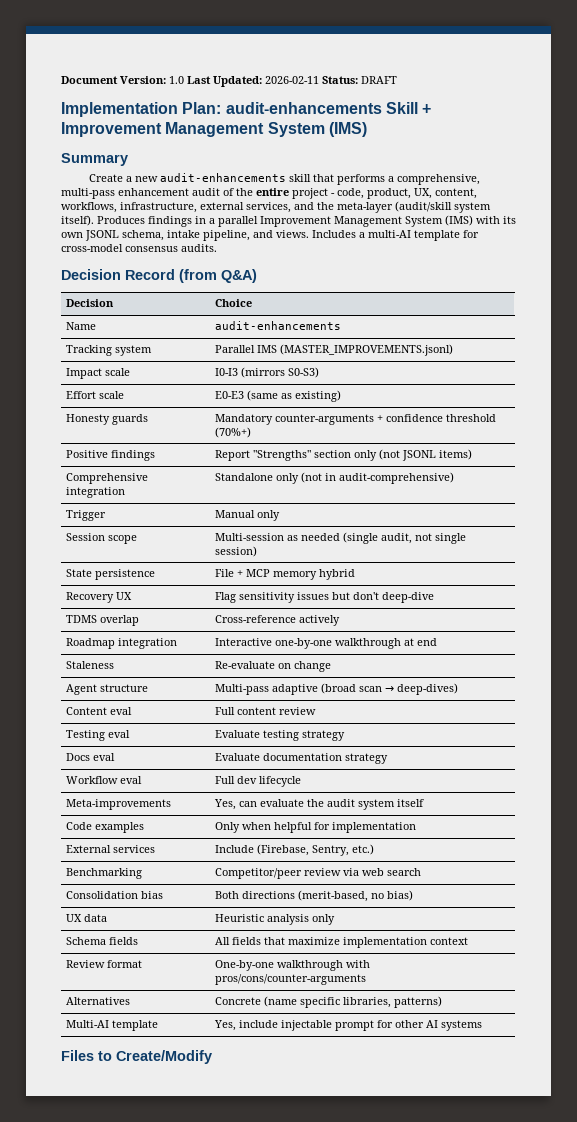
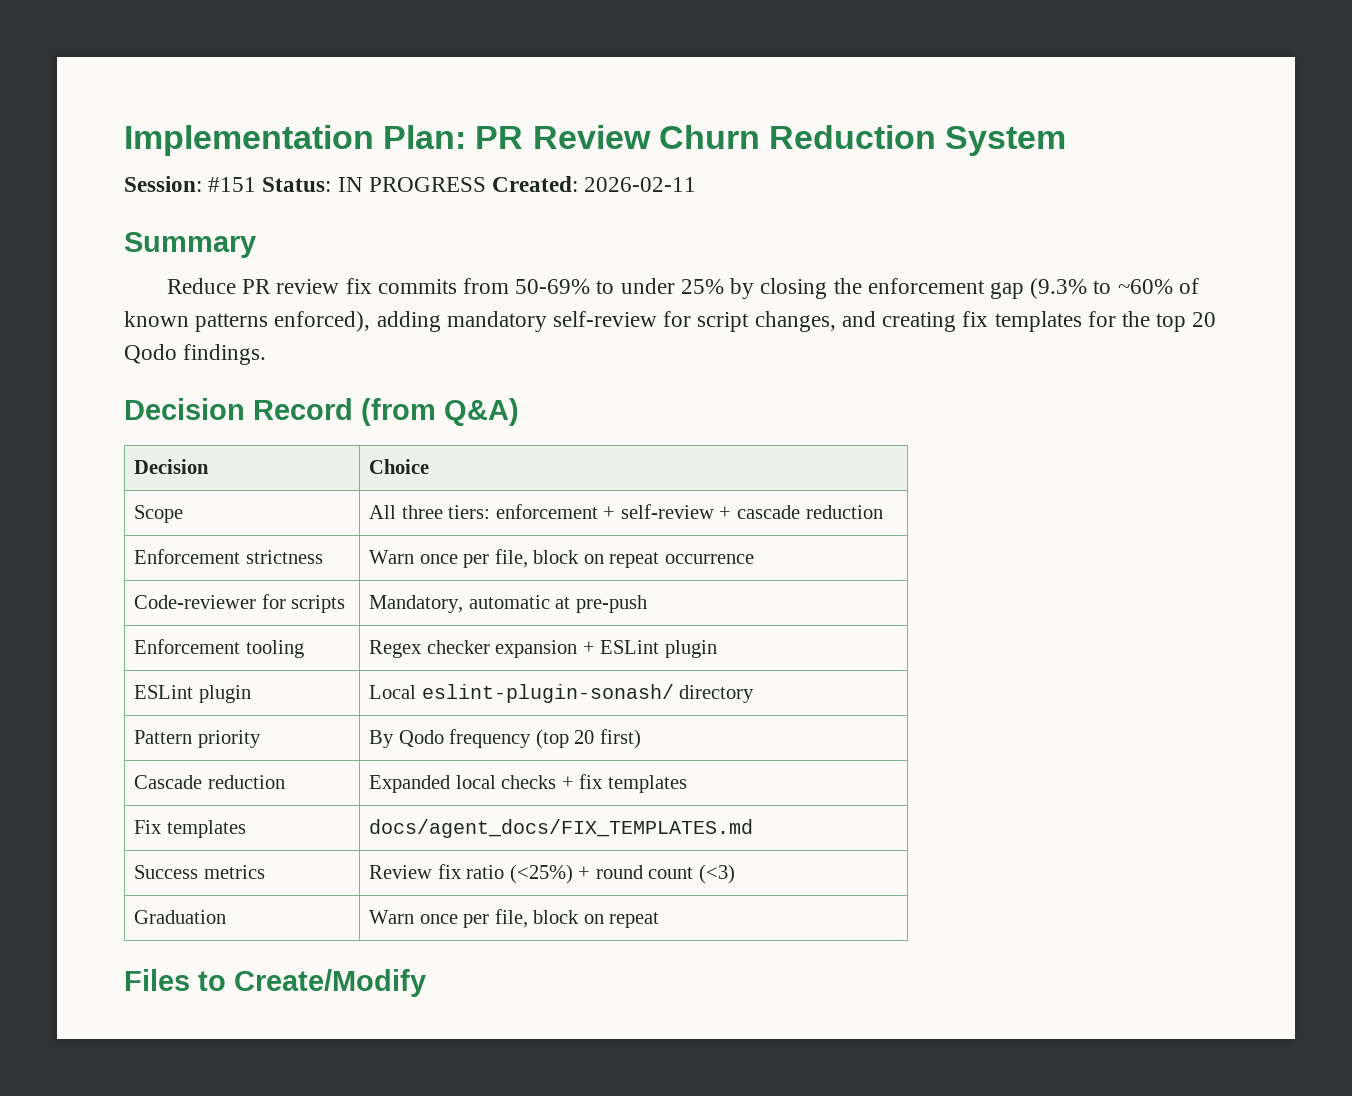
- Document Version: 1.0 Last Updated: 2026-02-11 Status: DRAFT
- Implementation Plan: audit-enhancements Skill + Improvement Management System (IMS)
+ Implementation Plan: PR Review Churn Reduction System
+ Session: #151 Status: IN PROGRESS Created: 2026-02-11
  Summary
- Create a new audit-enhancements skill that performs a comprehensive, multi-pass enhancement audit of the entire project - code, product, UX, content, workflows, infrastructure, external services, and the meta-layer (audit/skill system itself). Produces findings in a parallel Improvement Management System (IMS) with its own JSONL schema, intake pipeline, and views. Includes a multi-AI template for cross-model consensus audits.
+ Reduce PR review fix commits from 50-69% to under 25% by closing the enforcement gap (9.3% to ~60% of known patterns enforced), adding mandatory self-review for script changes, and creating fix templates for the top 20 Qodo findings.
- Name | audit-enhancements
- Tracking system | Parallel IMS (MASTER_IMPROVEMENTS.jsonl)
- Impact scale | I0-I3 (mirrors S0-S3)
- Effort scale | E0-E3 (same as existing)
- Honesty guards | Mandatory counter-arguments + confidence threshold (70%+)
- Positive findings | Report "Strengths" section only (not JSONL items)
- Comprehensive integration | Standalone only (not in audit-comprehensive)
- Trigger | Manual only
- Session scope | Multi-session as needed (single audit, not single session)
- State persistence | File + MCP memory hybrid
- Recovery UX | Flag sensitivity issues but don't deep-dive
- TDMS overlap | Cross-reference actively
- Roadmap integration | Interactive one-by-one walkthrough at end
- Staleness | Re-evaluate on change
- Agent structure | Multi-pass adaptive (broad scan → deep-dives)
- Content eval | Full content review
- Testing eval | Evaluate testing strategy
- Docs eval | Evaluate documentation strategy
- Workflow eval | Full dev lifecycle
- Meta-improvements | Yes, can evaluate the audit system itself
- Code examples | Only when helpful for implementation
- External services | Include (Firebase, Sentry, etc.)
- Benchmarking | Competitor/peer review via web search
- Consolidation bias | Both directions (merit-based, no bias)
- UX data | Heuristic analysis only
- Schema fields | All fields that maximize implementation context
- Review format | One-by-one walkthrough with pros/cons/counter-arguments
- Alternatives | Concrete (name specific libraries, patterns)
- Multi-AI template | Yes, include injectable prompt for other AI systems
+ Scope | All three tiers: enforcement + self-review + cascade reduction
+ Enforcement strictness | Warn once per file, block on repeat occurrence
+ Code-reviewer for scripts | Mandatory, automatic at pre-push
+ Enforcement tooling | Regex checker expansion + ESLint plugin
+ ESLint plugin | Local eslint-plugin-sonash/ directory
+ Pattern priority | By Qodo frequency (top 20 first)
+ Cascade reduction | Expanded local checks + fix templates
+ Fix templates | docs/agent_docs/FIX_TEMPLATES.md
+ Success metrics | Review fix ratio (<25%) + round count (<3)
+ Graduation | Warn once per file, block on repeat

